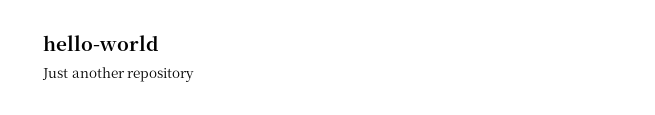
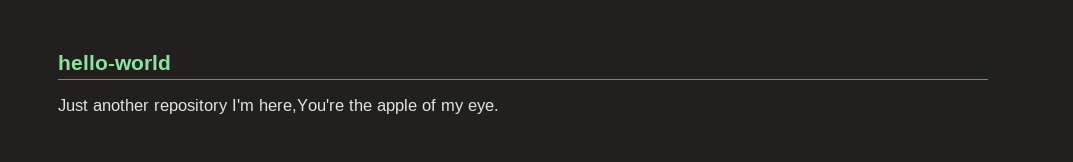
- Just another repository
+ Just another repository I'm here,You're the apple of my eye.

